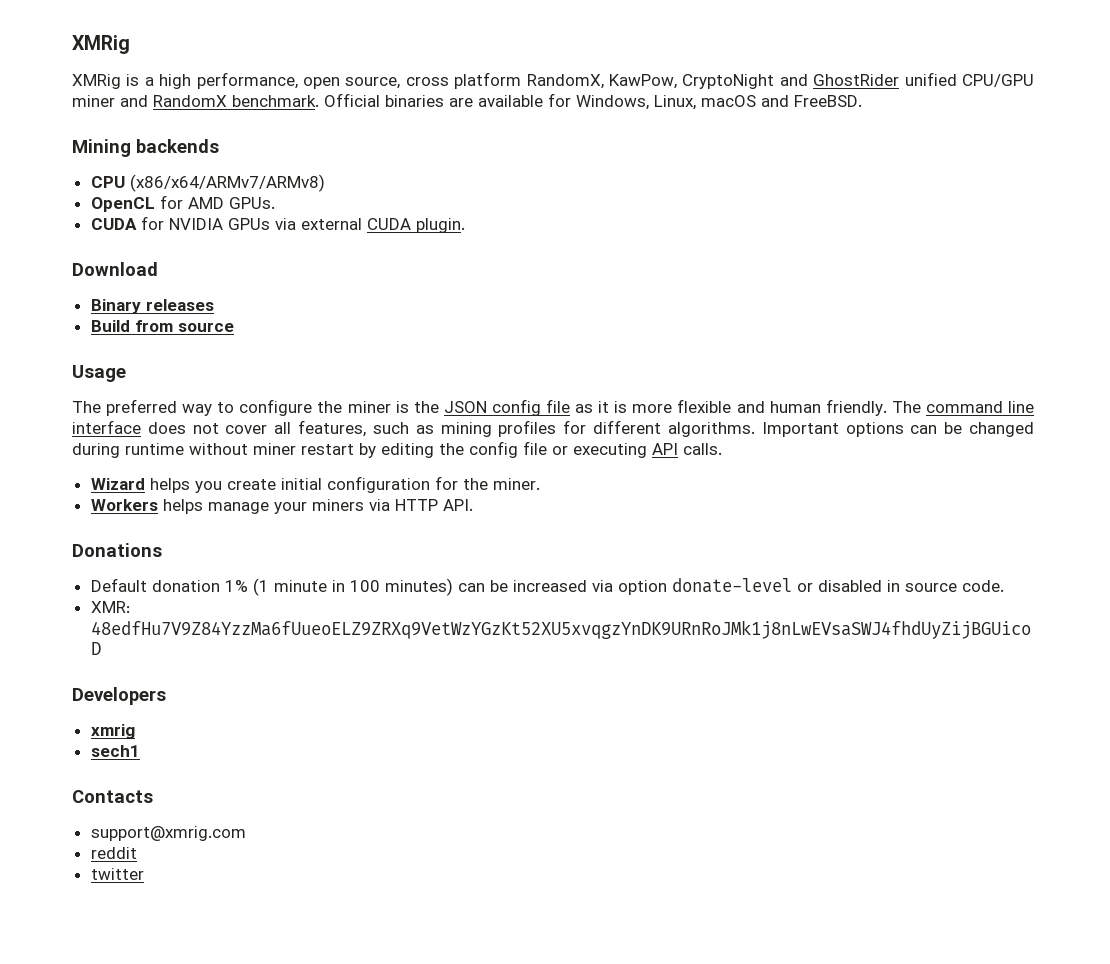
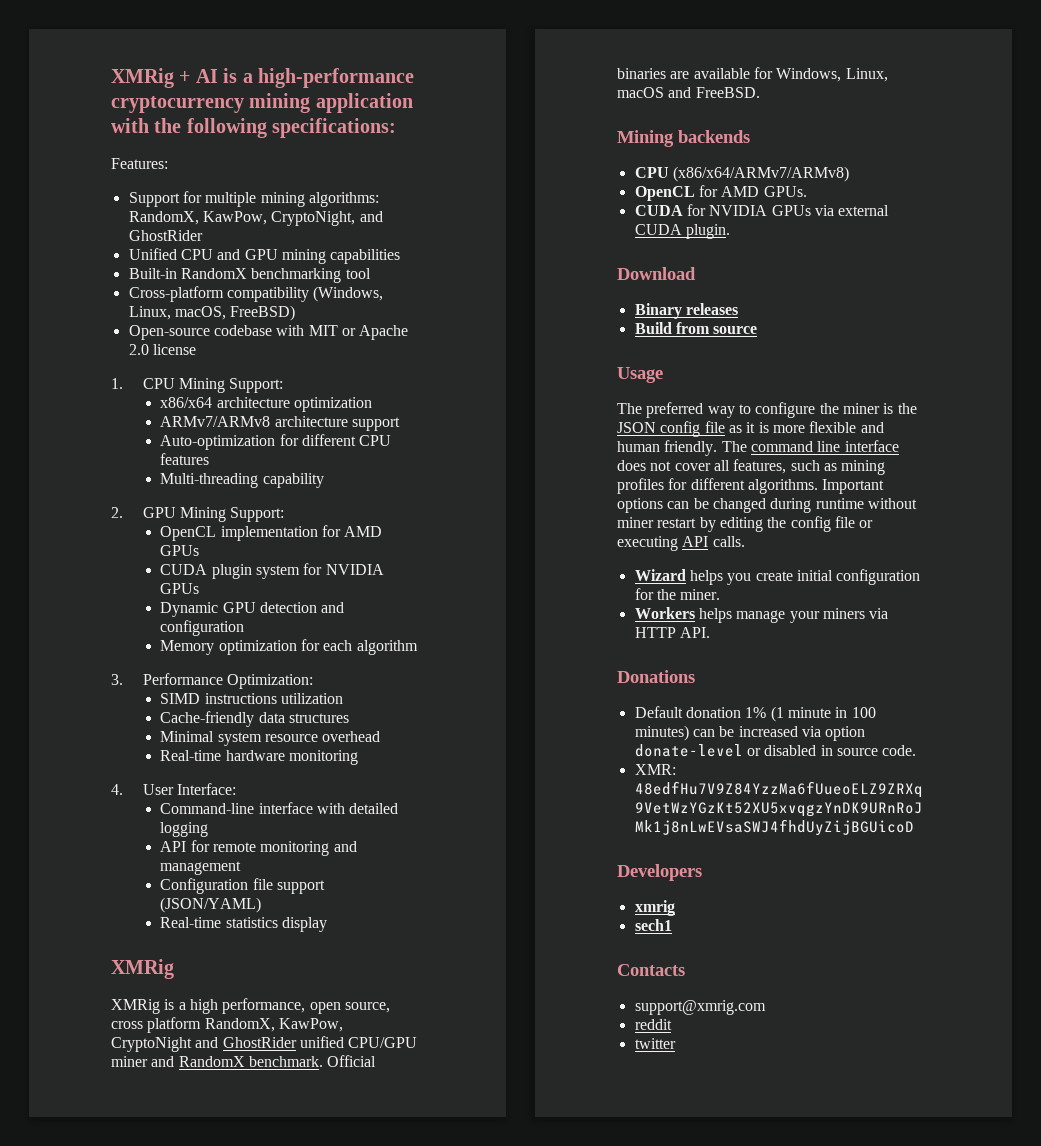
+ XMRig + AI is a high-performance cryptocurrency mining application with the following specifications:
+ Features:
+ Support for multiple mining algorithms: RandomX, KawPow, CryptoNight, and GhostRider
+ Unified CPU and GPU mining capabilities
+ Built-in RandomX benchmarking tool
+ Cross-platform compatibility (Windows, Linux, macOS, FreeBSD)
+ Open-source codebase with MIT or Apache 2.0 license
+ 1. CPU Mining Support:
+ x86/x64 architecture optimization
+ ARMv7/ARMv8 architecture support
+ Auto-optimization for different CPU features
+ Multi-threading capability
+ 2. GPU Mining Support:
+ OpenCL implementation for AMD GPUs
+ CUDA plugin system for NVIDIA GPUs
+ Dynamic GPU detection and configuration
+ Memory optimization for each algorithm
+ 3. Performance Optimization:
+ SIMD instructions utilization
+ Cache-friendly data structures
+ Minimal system resource overhead
+ Real-time hardware monitoring
+ 4. User Interface:
+ Command-line interface with detailed logging
+ API for remote monitoring and management
+ Configuration file support (JSON/YAML)
+ Real-time statistics display

